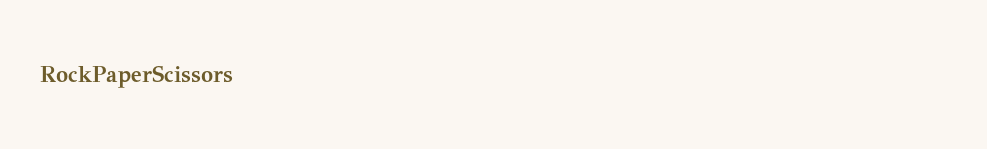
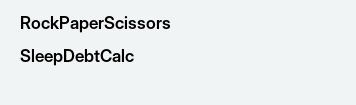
+ SleepDebtCalc

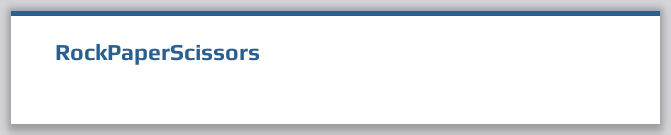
- SleepDebtCalc

